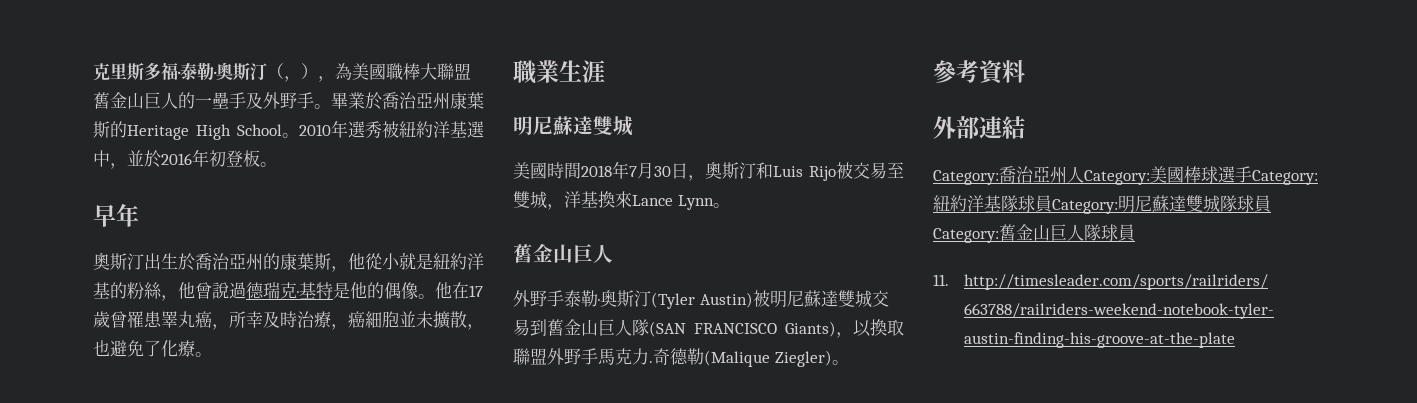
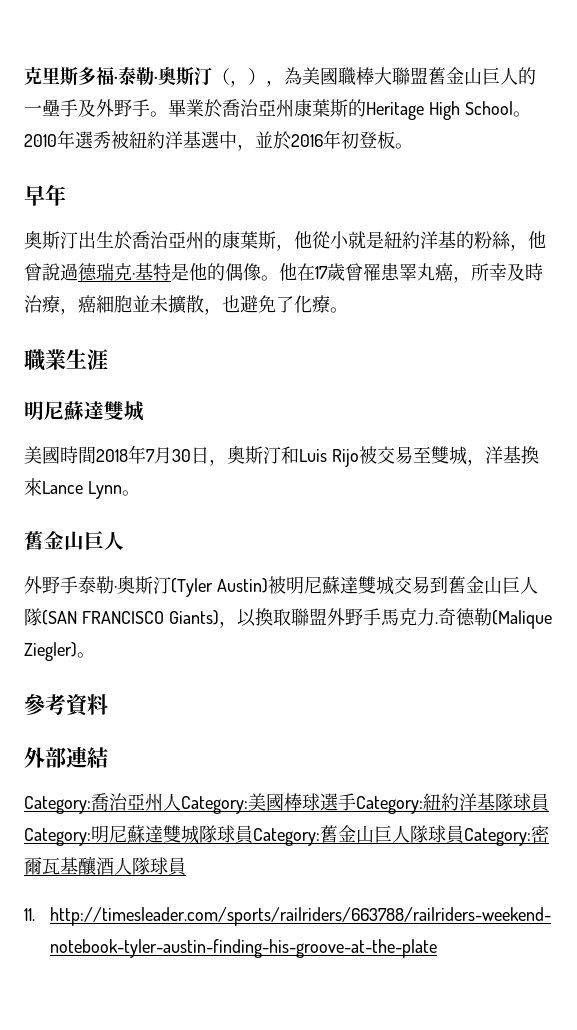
- Category:喬治亞州人Category:美國棒球選手Category:紐約洋基隊球員Category:明尼蘇達雙城隊球員Category:舊金山巨人隊球員
+ Category:喬治亞州人Category:美國棒球選手Category:紐約洋基隊球員Category:明尼蘇達雙城隊球員Category:舊金山巨人隊球員Category:密爾瓦基釀酒人隊球員

